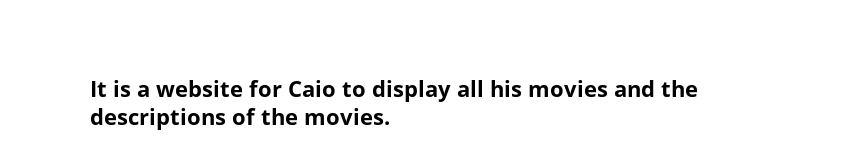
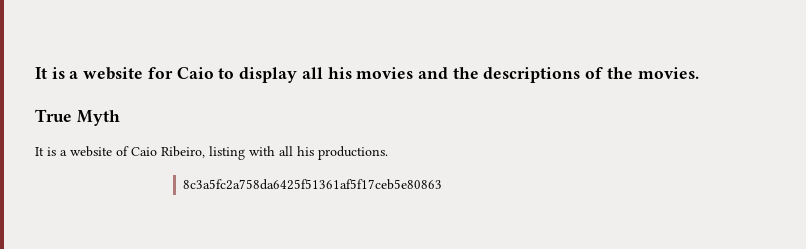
+ True Myth
+ It is a website of Caio Ribeiro, listing with all his productions.
+ 8c3a5fc2a758da6425f51361af5f17ceb5e80863

